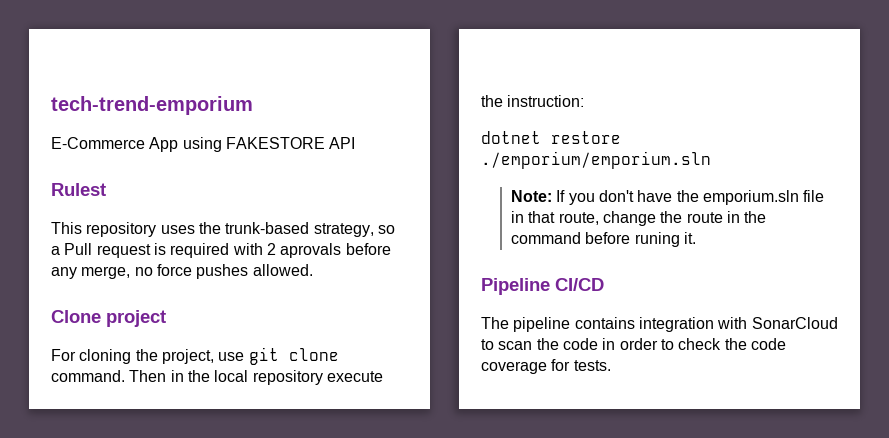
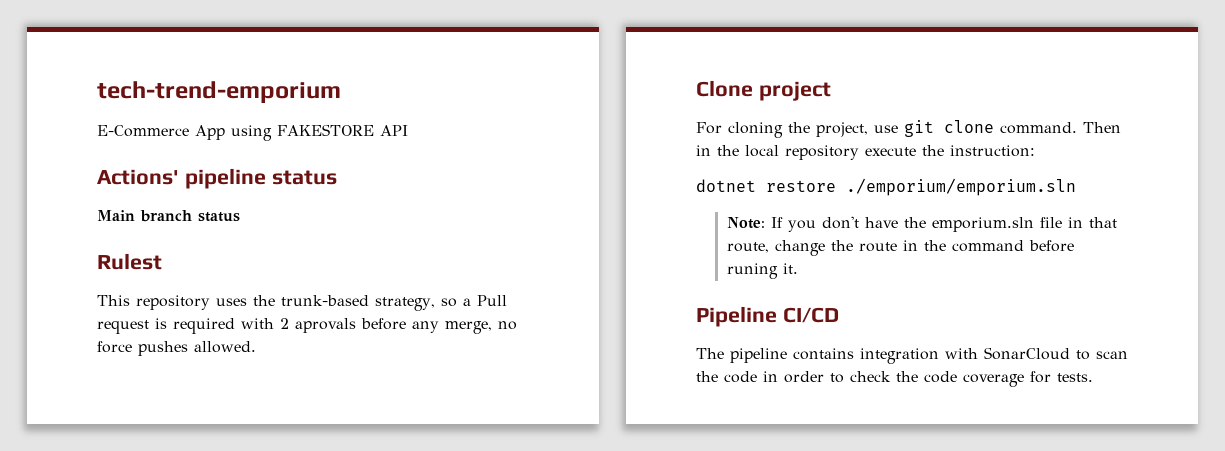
+ Actions' pipeline status
+ Main branch status

